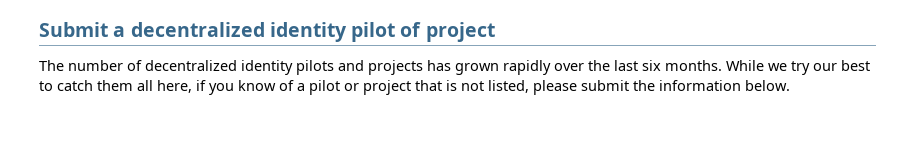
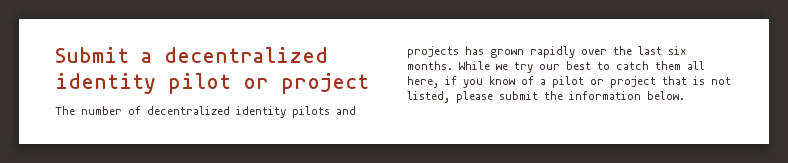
- Submit a decentralized identity pilot of project
+ Submit a decentralized identity pilot or project

